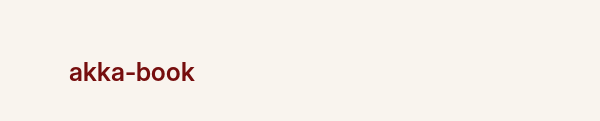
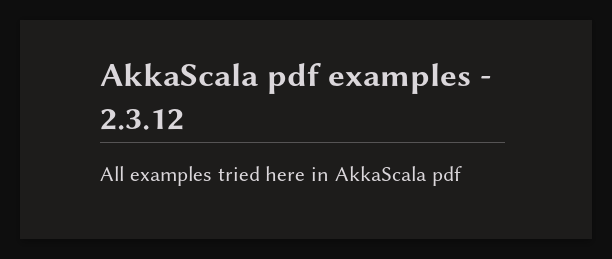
- akka-book
+ AkkaScala pdf examples - 2.3.12
+ All examples tried here in AkkaScala pdf

